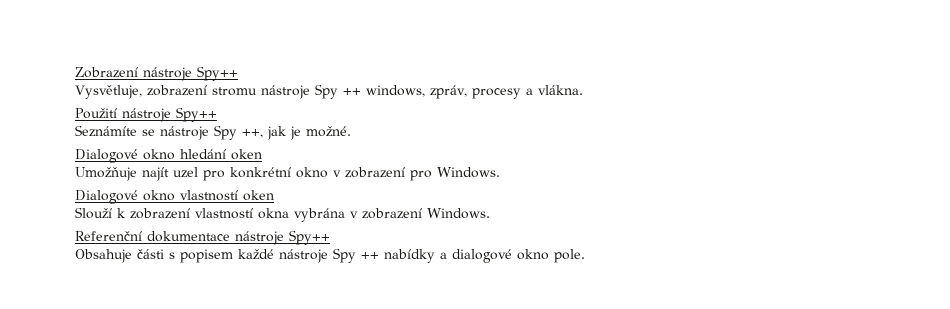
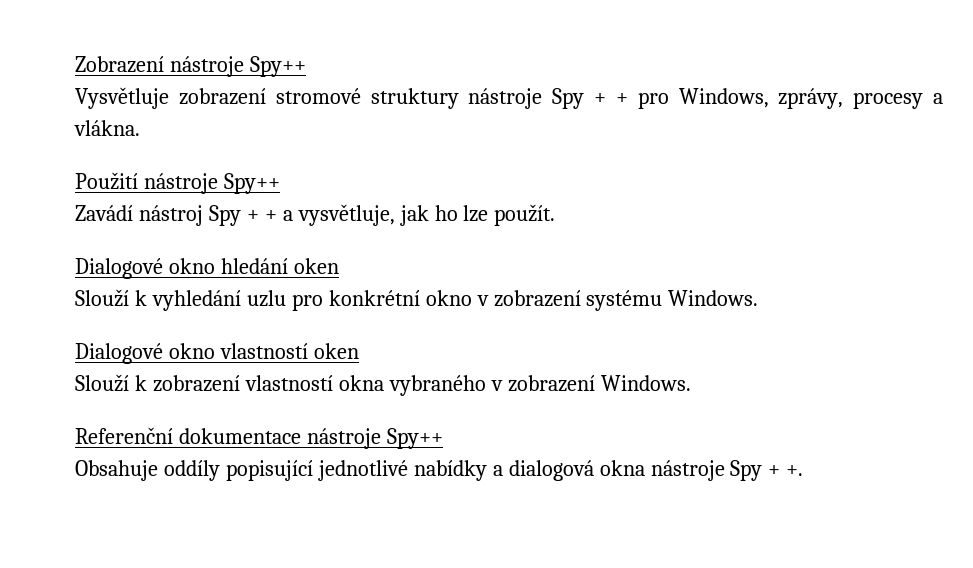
- Vysvětluje, zobrazení stromu nástroje Spy ++ windows, zpráv, procesy a vlákna.
+ Vysvětluje zobrazení stromové struktury nástroje Spy + + pro Windows, zprávy, procesy a vlákna.
- Seznámíte se nástroje Spy ++, jak je možné.
+ Zavádí nástroj Spy + + a vysvětluje, jak ho lze použít.
- Umožňuje najít uzel pro konkrétní okno v zobrazení pro Windows.
+ Slouží k vyhledání uzlu pro konkrétní okno v zobrazení systému Windows.
- Slouží k zobrazení vlastností okna vybrána v zobrazení Windows.
+ Slouží k zobrazení vlastností okna vybraného v zobrazení Windows.
- Obsahuje části s popisem každé nástroje Spy ++ nabídky a dialogové okno pole.
+ Obsahuje oddíly popisující jednotlivé nabídky a dialogová okna nástroje Spy + +.

